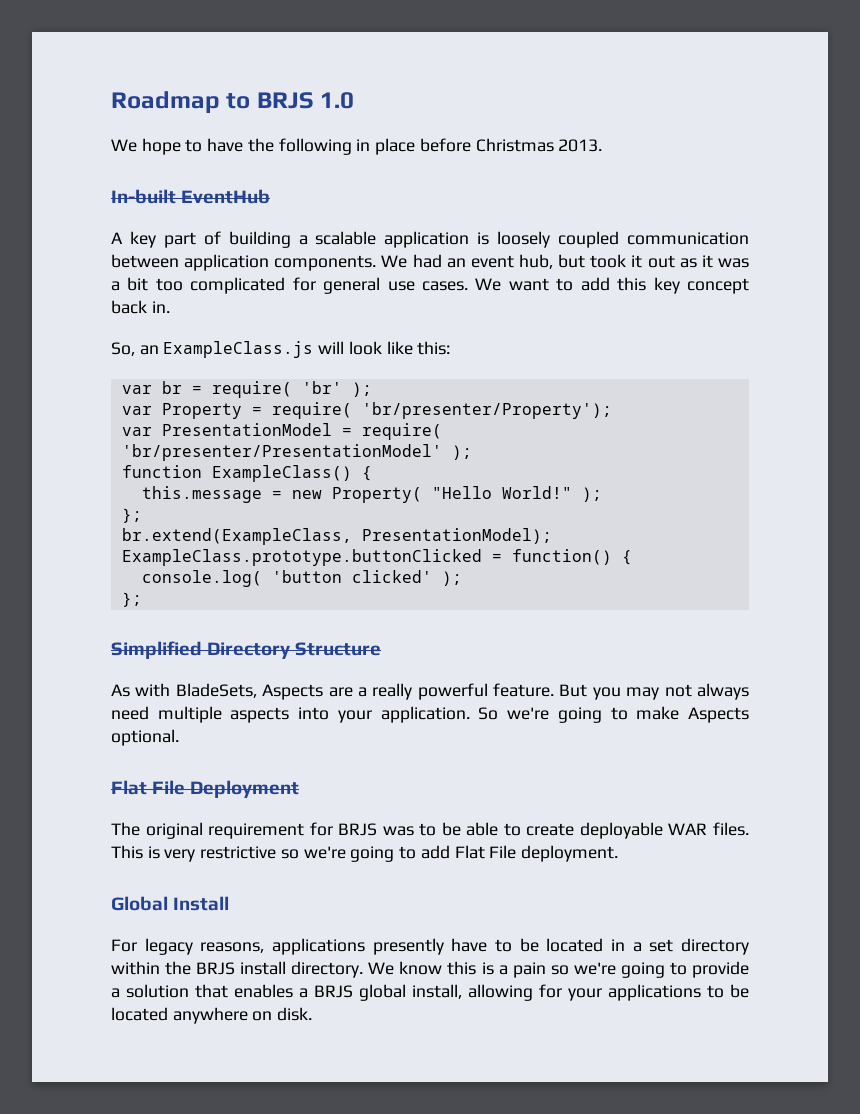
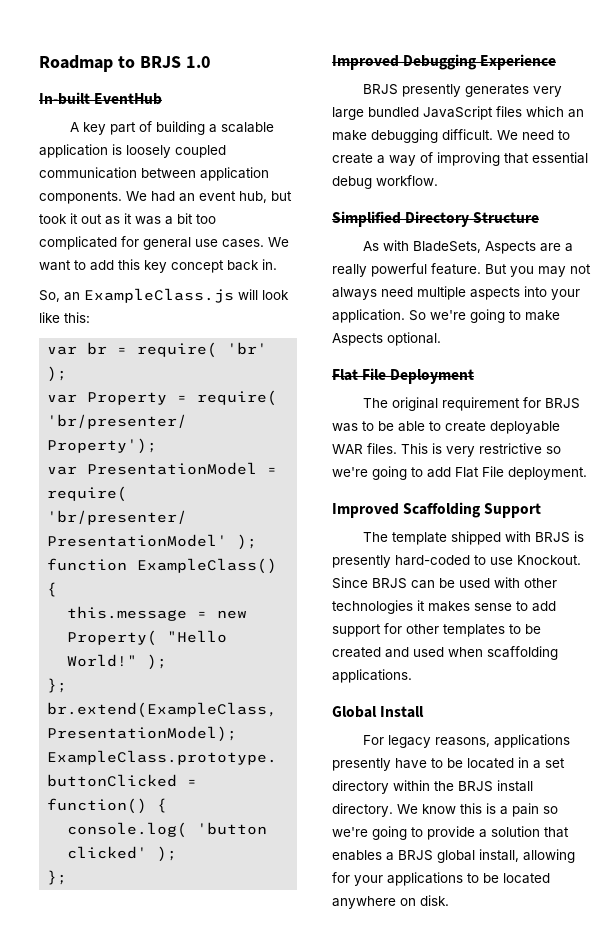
- We hope to have the following in place before Christmas 2013.
+ Improved Debugging Experience
+ BRJS presently generates very large bundled JavaScript files which an make debugging difficult. We need to create a way of improving that essential debug workflow.
+ Improved Scaffolding Support
+ The template shipped with BRJS is presently hard-coded to use Knockout. Since BRJS can be used with other technologies it makes sense to add support for other templates to be created and used when scaffolding applications.

